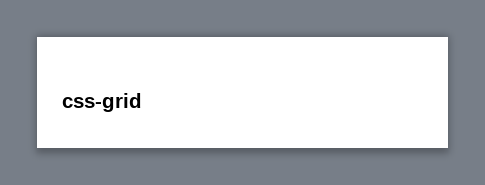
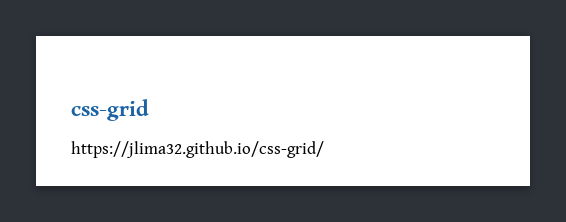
+ https://jlima32.github.io/css-grid/

